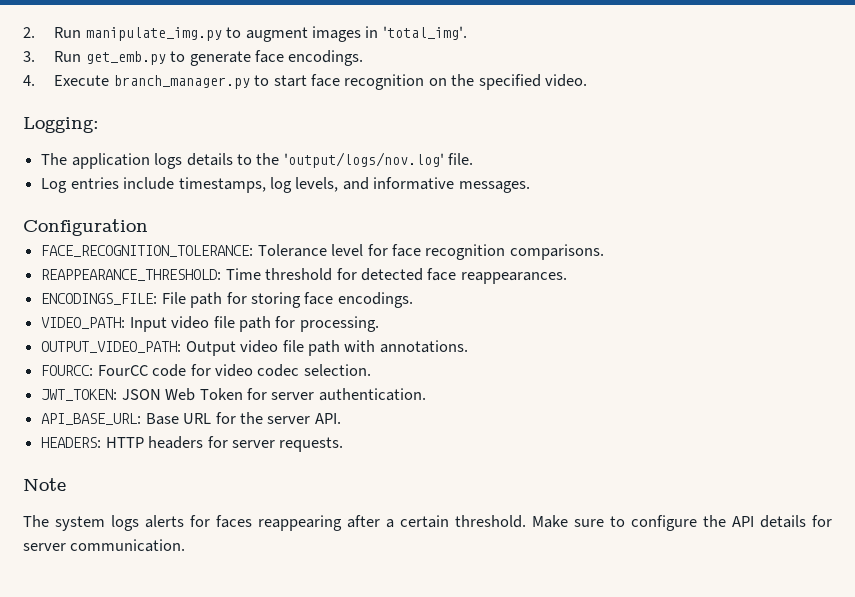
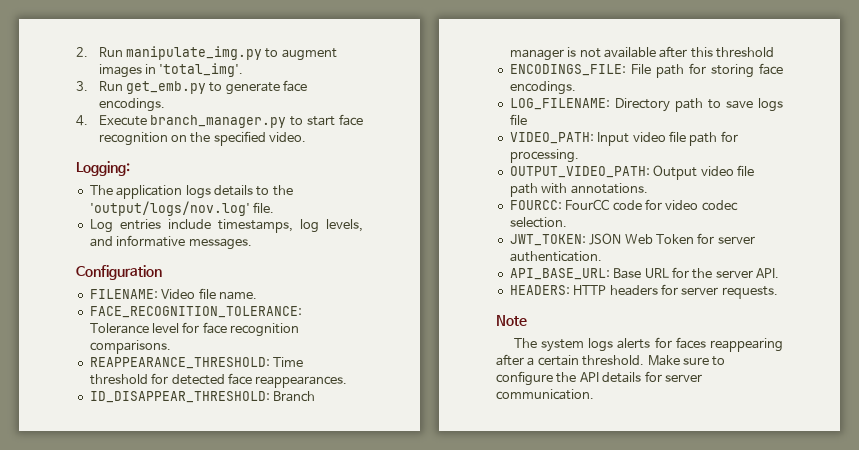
+ FILENAME: Video file name.
+ ID_DISAPPEAR_THRESHOLD: Branch manager is not available after this threshold
+ LOG_FILENAME: Directory path to save logs file

